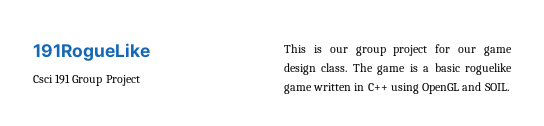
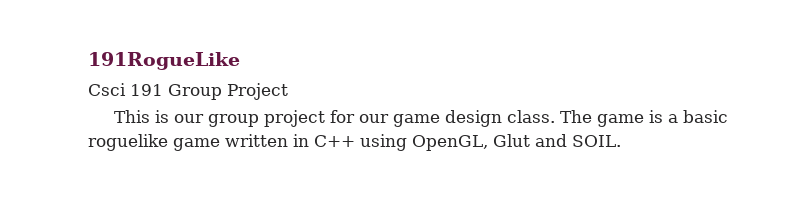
- The game is a basic roguelike game written in C++ using OpenGL and SOIL.
+ The game is a basic roguelike game written in C++ using OpenGL, Glut and SOIL.

